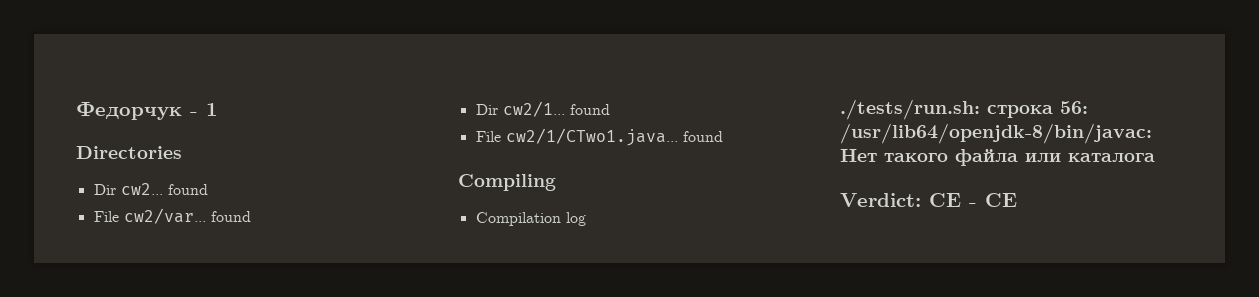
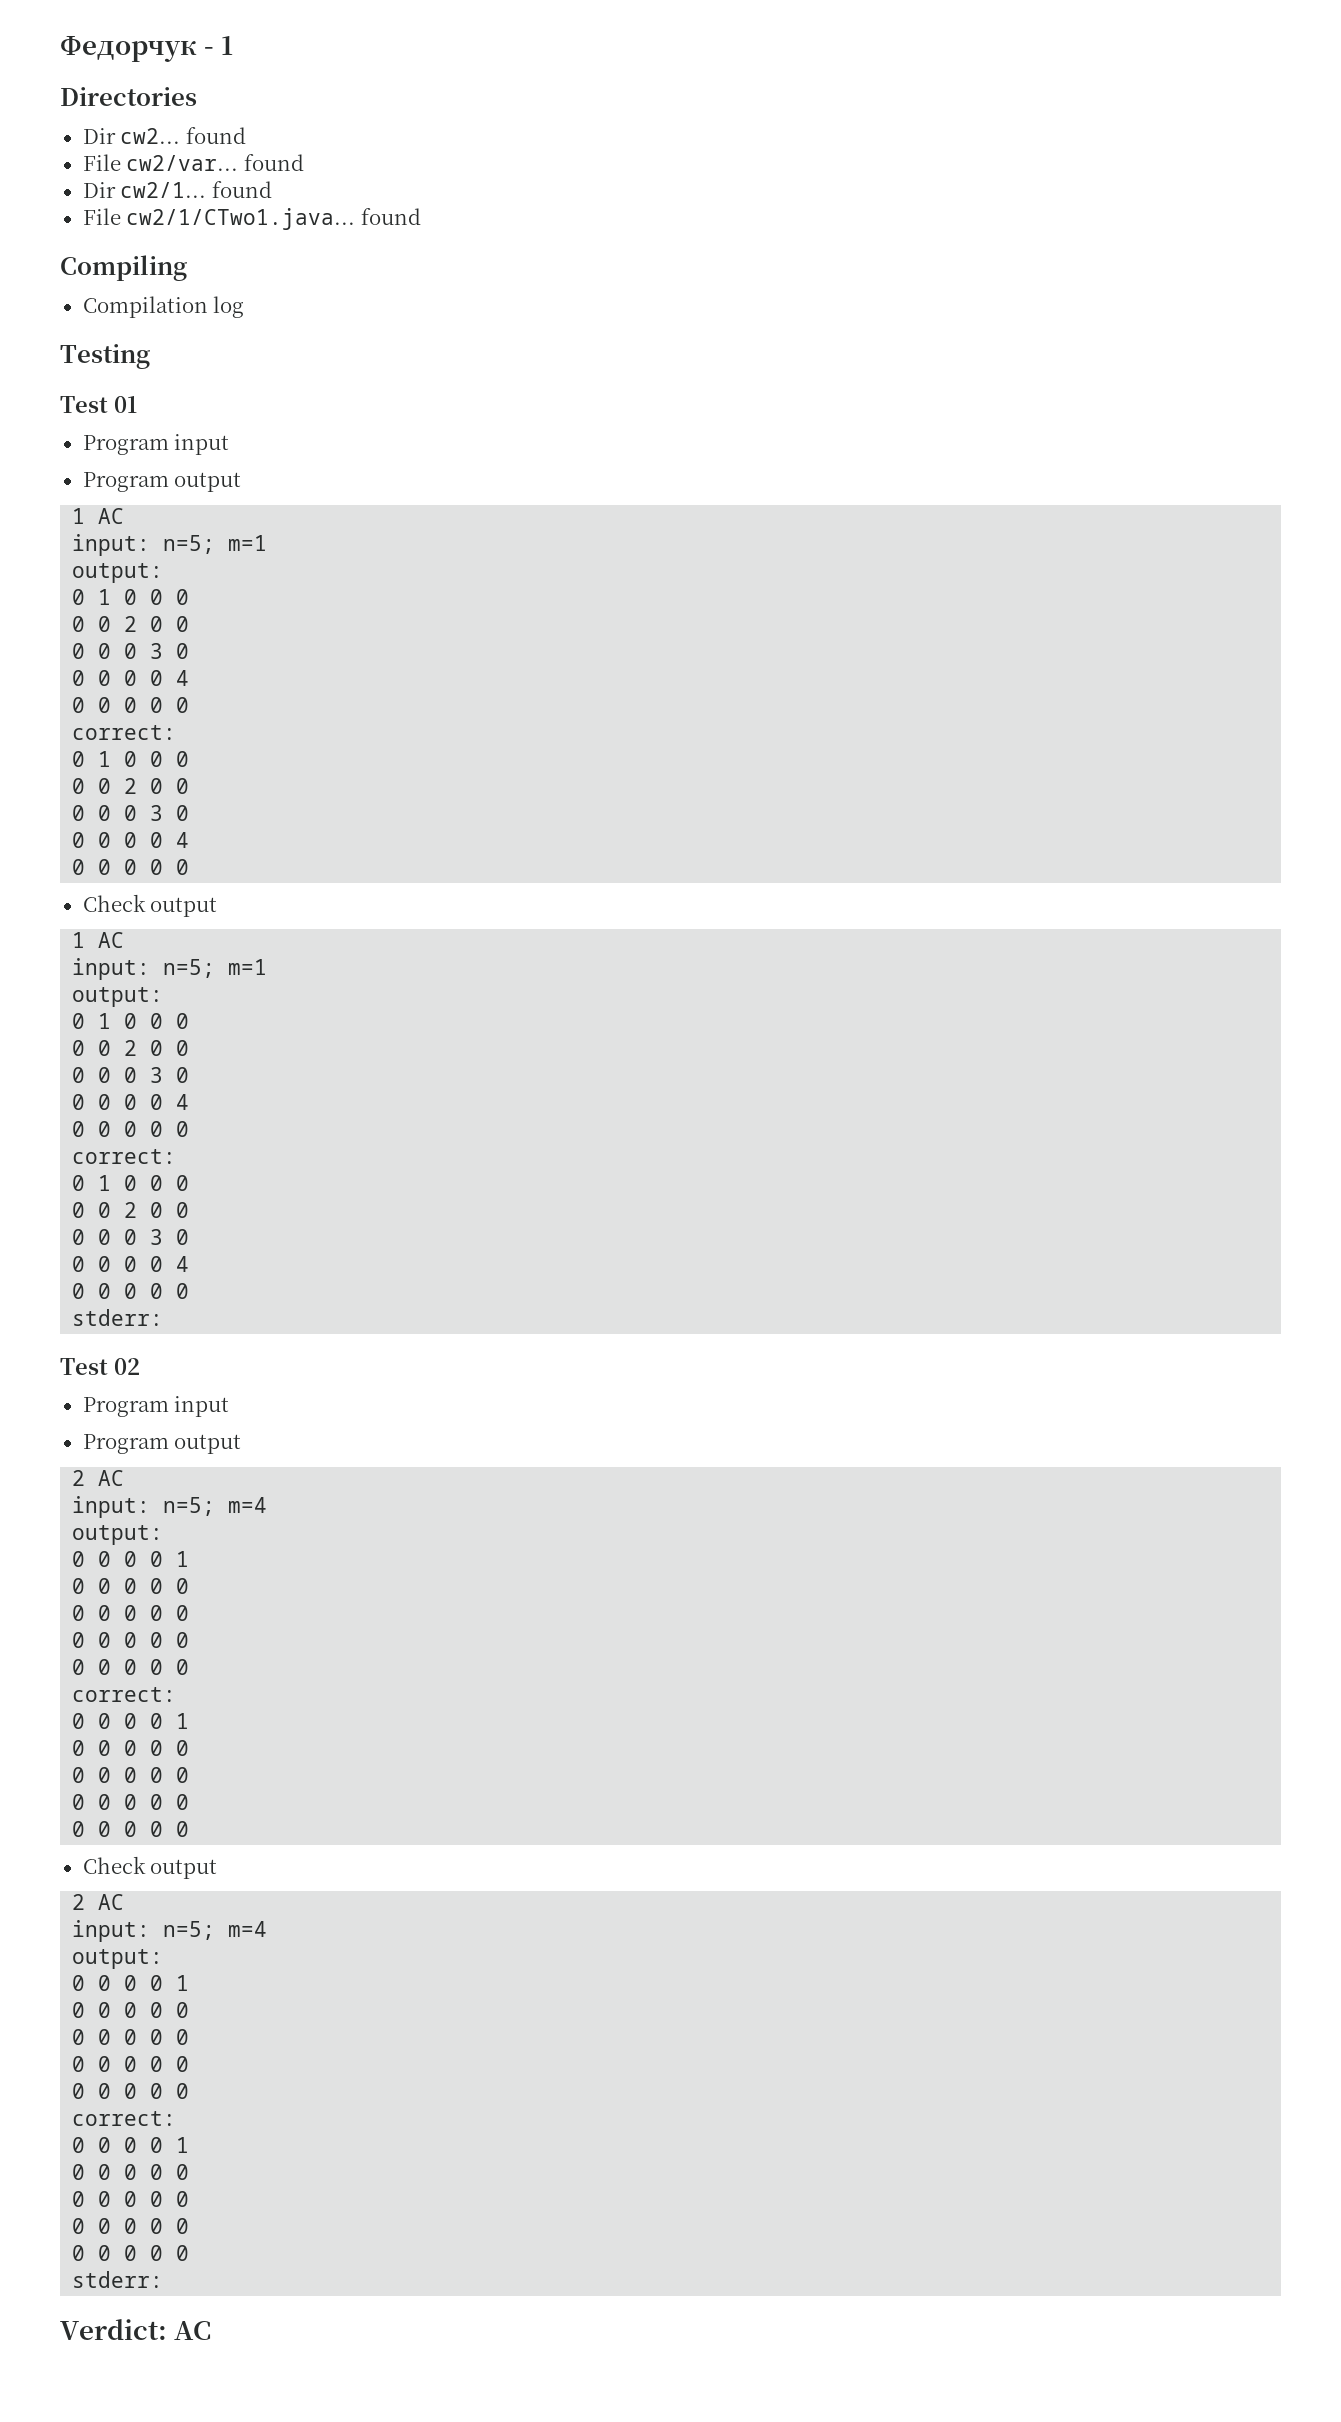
- ./tests/run.sh: строка 56: /usr/lib64/openjdk-8/bin/javac: Нет такого файла или каталога
- Verdict: CE - CE
+ Testing
+ Test 01
+ Program input
+ Program output
+ 1 AC
+ input: n=5; m=1
+ output:
+ 0 1 0 0 0
+ 0 0 2 0 0
+ 0 0 0 3 0
+ 0 0 0 0 4
+ 0 0 0 0 0
+ correct:
+ 0 1 0 0 0
+ 0 0 2 0 0
+ 0 0 0 3 0
+ 0 0 0 0 4
+ 0 0 0 0 0
+ Check output
+ 1 AC
+ input: n=5; m=1
+ output:
+ 0 1 0 0 0
+ 0 0 2 0 0
+ 0 0 0 3 0
+ 0 0 0 0 4
+ 0 0 0 0 0
+ correct:
+ 0 1 0 0 0
+ 0 0 2 0 0
+ 0 0 0 3 0
+ 0 0 0 0 4
+ 0 0 0 0 0
+ stderr:
+ Test 02
+ Program input
+ Program output
+ 2 AC
+ input: n=5; m=4
+ output:
+ 0 0 0 0 1
+ 0 0 0 0 0
+ 0 0 0 0 0
+ 0 0 0 0 0
+ 0 0 0 0 0
+ correct:
+ 0 0 0 0 1
+ 0 0 0 0 0
+ 0 0 0 0 0
+ 0 0 0 0 0
+ 0 0 0 0 0
+ Check output
+ 2 AC
+ input: n=5; m=4
+ output:
+ 0 0 0 0 1
+ 0 0 0 0 0
+ 0 0 0 0 0
+ 0 0 0 0 0
+ 0 0 0 0 0
+ correct:
+ 0 0 0 0 1
+ 0 0 0 0 0
+ 0 0 0 0 0
+ 0 0 0 0 0
+ 0 0 0 0 0
+ stderr:
+ Verdict: AC

